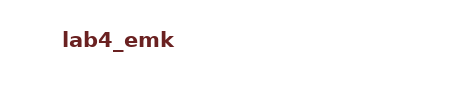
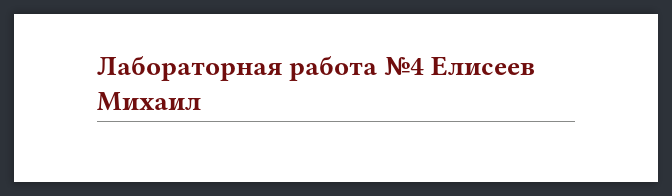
- lab4_emk
+ Лабораторная работа №4 Елисеев Михаил

